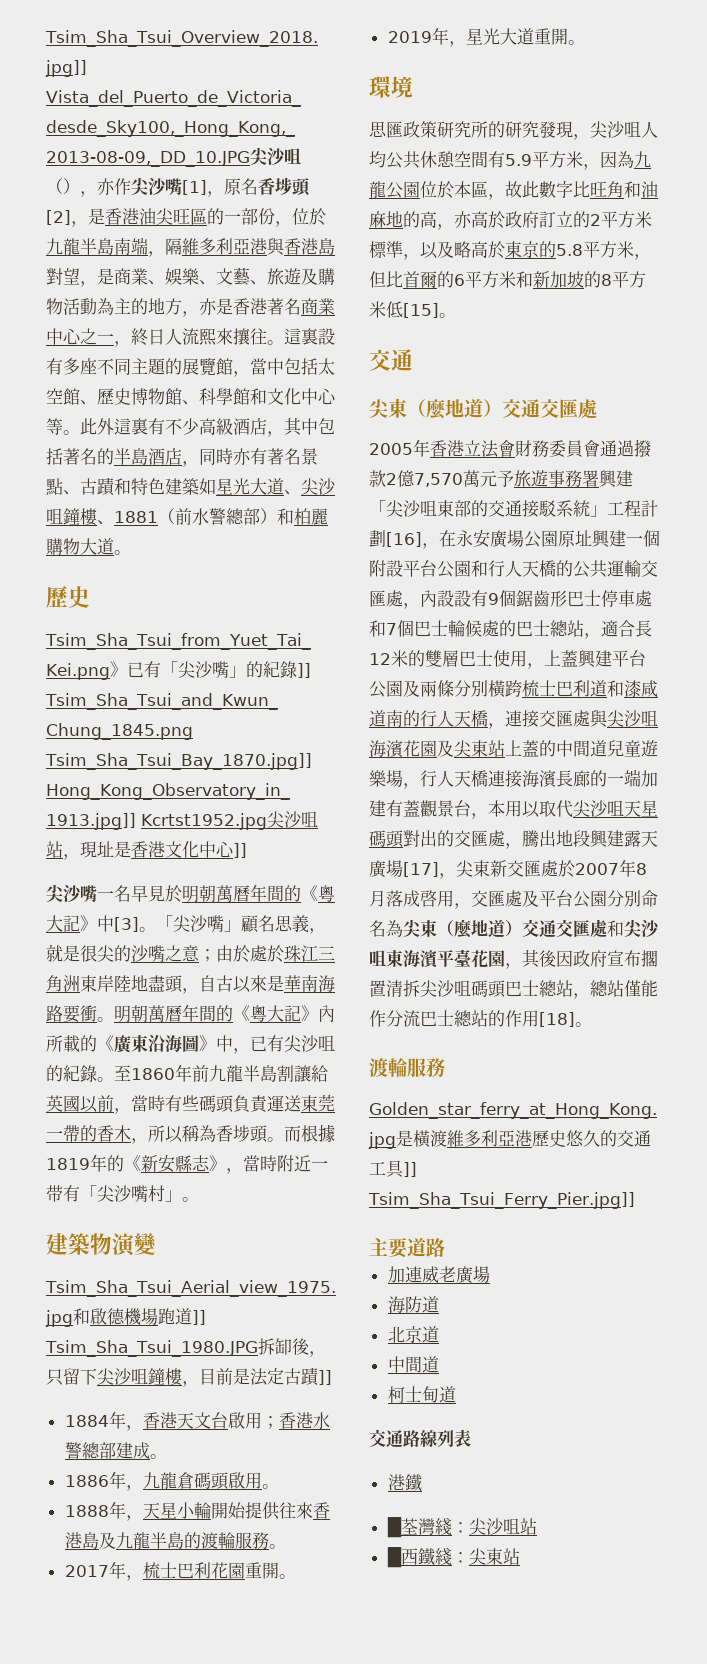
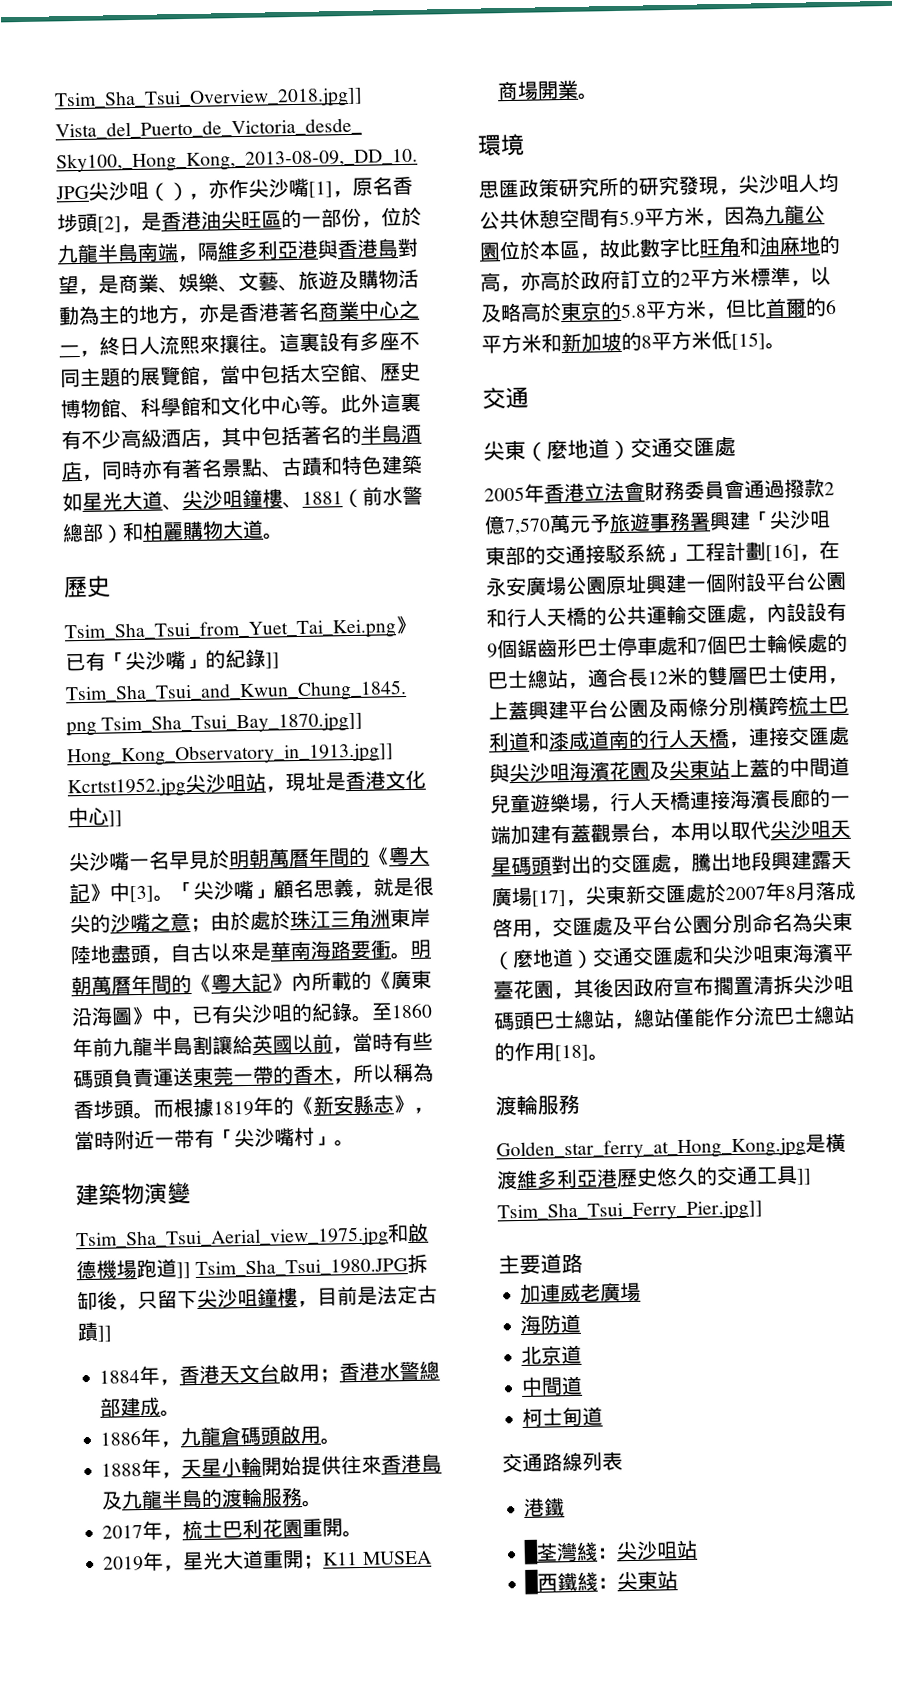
- 2019年，星光大道重開。
+ 2019年，星光大道重開；K11 MUSEA商場開業。

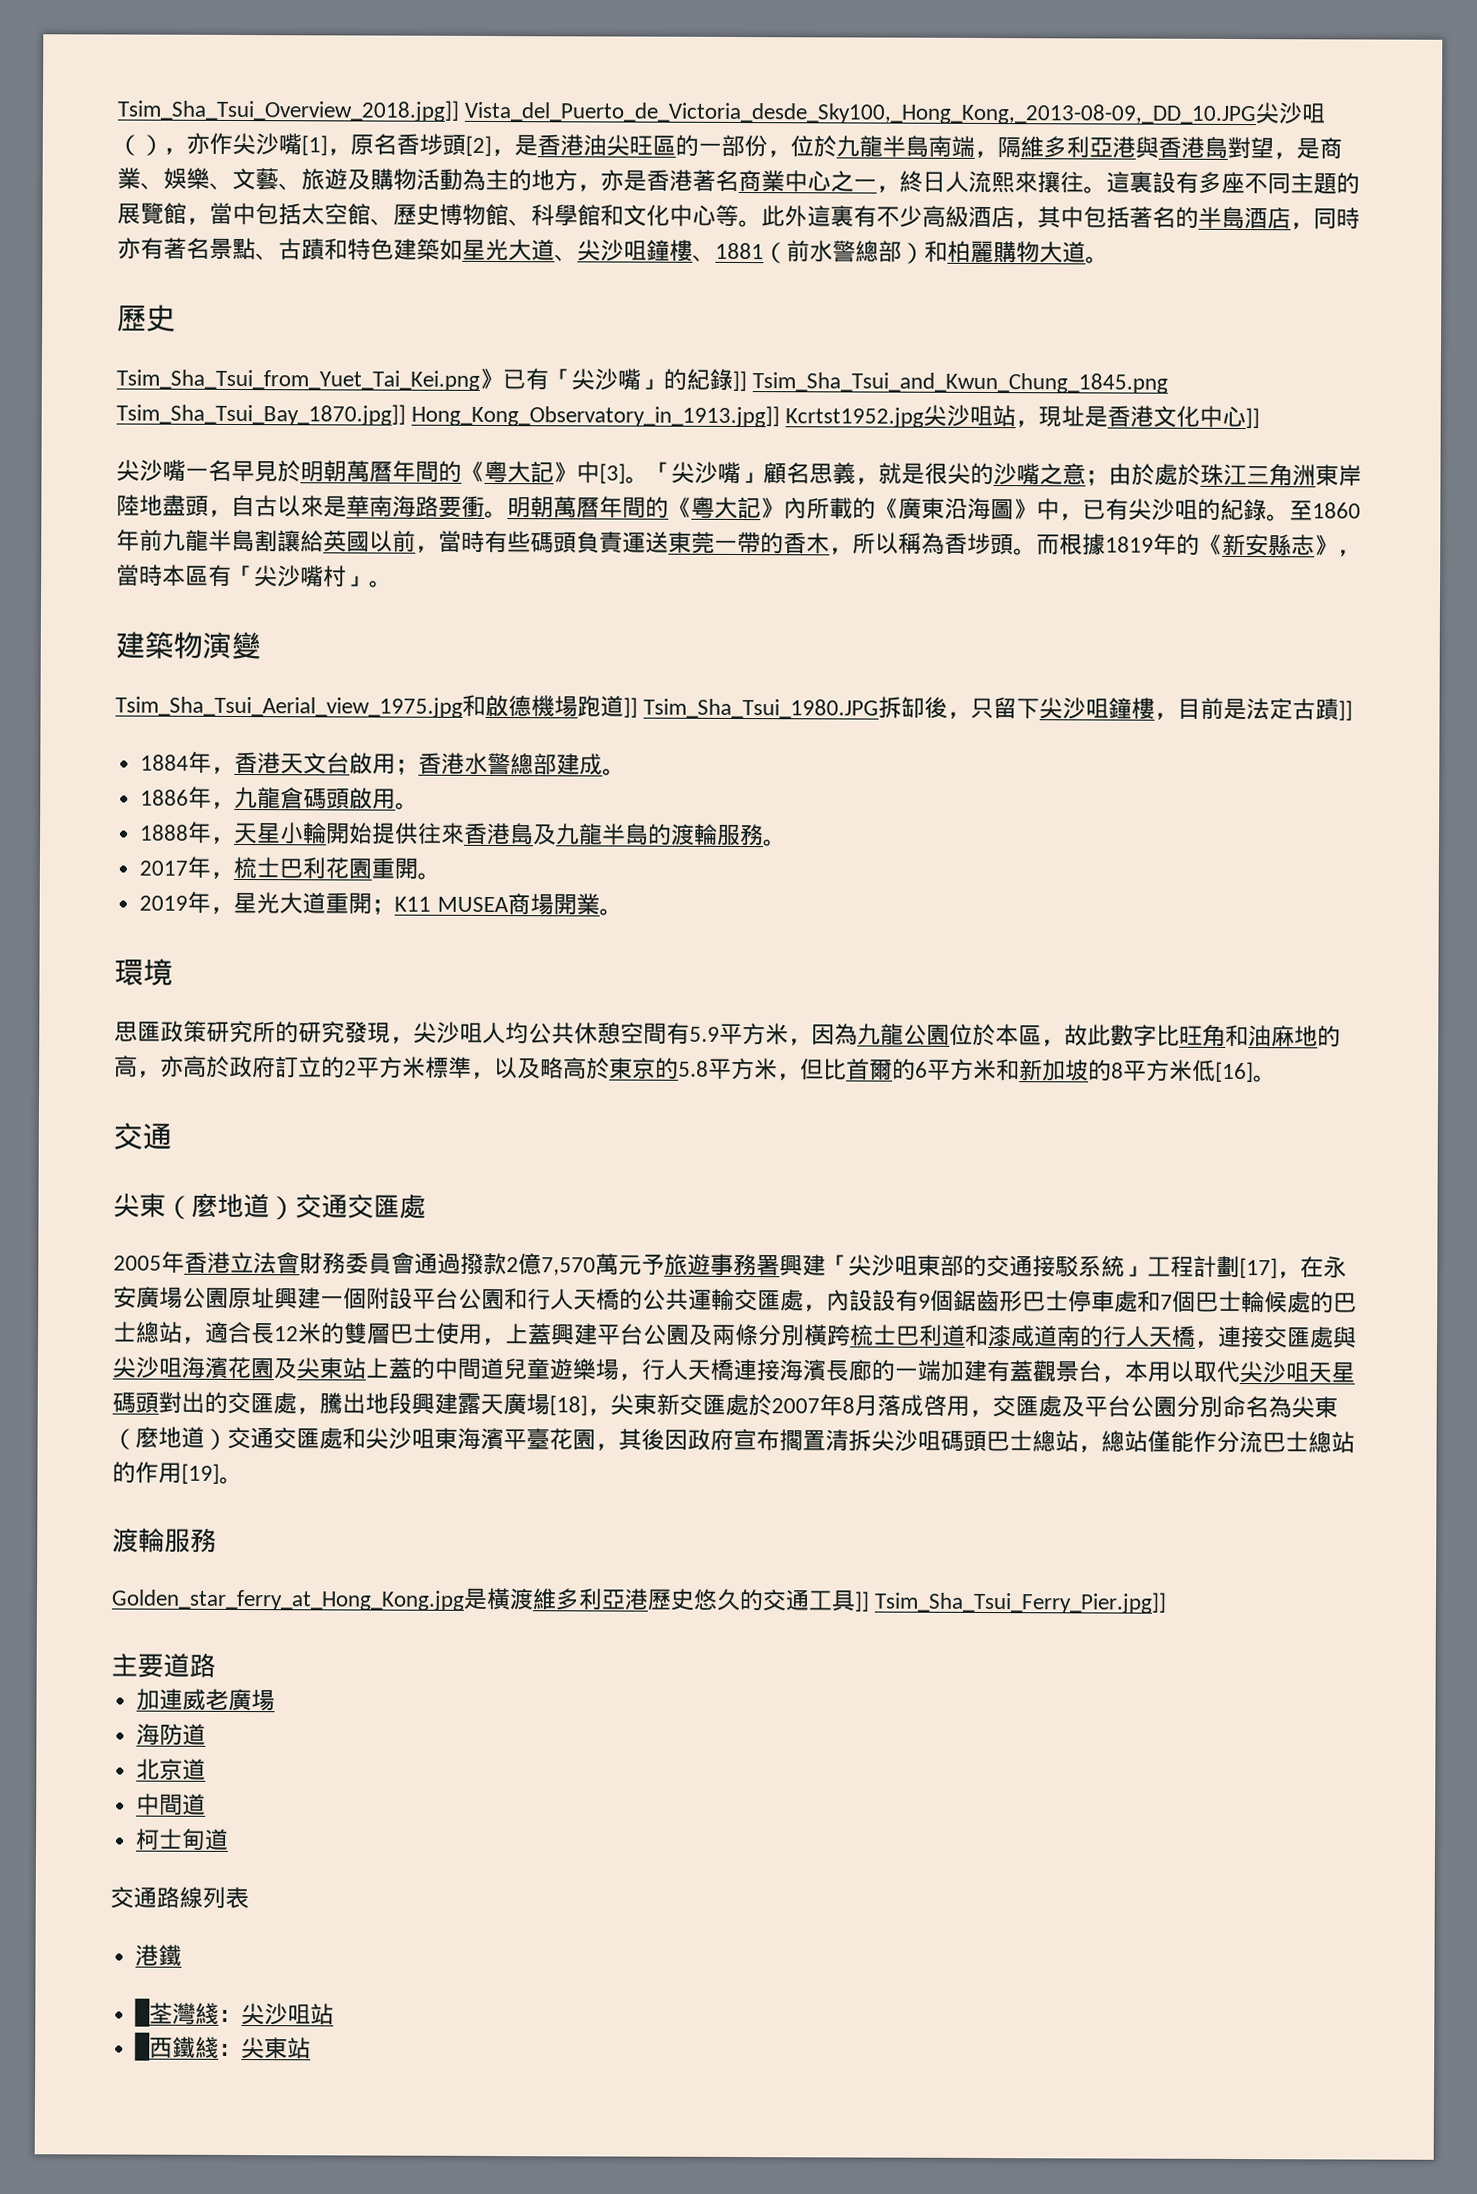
- 而根據1819年的《新安縣志》，當時附近一带有「尖沙嘴村」。
+ 而根據1819年的《新安縣志》，當時本區有「尖沙嘴村」。
- 思匯政策研究所的研究發現，尖沙咀人均公共休憩空間有5.9平方米，因為九龍公園位於本區，故此數字比旺角和油麻地的高，亦高於政府訂立的2平方米標準，以及略高於東京的5.8平方米，但比首爾的6平方米和新加坡的8平方米低[15]。
+ 思匯政策研究所的研究發現，尖沙咀人均公共休憩空間有5.9平方米，因為九龍公園位於本區，故此數字比旺角和油麻地的高，亦高於政府訂立的2平方米標準，以及略高於東京的5.8平方米，但比首爾的6平方米和新加坡的8平方米低[16]。
- 2005年香港立法會財務委員會通過撥款2億7,570萬元予旅遊事務署興建「尖沙咀東部的交通接駁系統」工程計劃[16]，在永安廣場公園原址興建一個附設平台公園和行人天橋的公共運輸交匯處，內設設有9個鋸齒形巴士停車處和7個巴士輪候處的巴士總站，適合長12米的雙層巴士使用，上蓋興建平台公園及兩條分別橫跨梳士巴利道和漆咸道南的行人天橋，連接交匯處與尖沙咀海濱花園及尖東站上蓋的中間道兒童遊樂場，行人天橋連接海濱長廊的一端加建有蓋觀景台，本用以取代尖沙咀天星碼頭對出的交匯處，騰出地段興建露天廣場[17]，尖東新交匯處於2007年8月落成啓用，交匯處及平台公園分別命名為尖東（麼地道）交通交匯處和尖沙咀東海濱平臺花園，其後因政府宣布擱置清拆尖沙咀碼頭巴士總站，總站僅能作分流巴士總站的作用[18]。
+ 2005年香港立法會財務委員會通過撥款2億7,570萬元予旅遊事務署興建「尖沙咀東部的交通接駁系統」工程計劃[17]，在永安廣場公園原址興建一個附設平台公園和行人天橋的公共運輸交匯處，內設設有9個鋸齒形巴士停車處和7個巴士輪候處的巴士總站，適合長12米的雙層巴士使用，上蓋興建平台公園及兩條分別橫跨梳士巴利道和漆咸道南的行人天橋，連接交匯處與尖沙咀海濱花園及尖東站上蓋的中間道兒童遊樂場，行人天橋連接海濱長廊的一端加建有蓋觀景台，本用以取代尖沙咀天星碼頭對出的交匯處，騰出地段興建露天廣場[18]，尖東新交匯處於2007年8月落成啓用，交匯處及平台公園分別命名為尖東（麼地道）交通交匯處和尖沙咀東海濱平臺花園，其後因政府宣布擱置清拆尖沙咀碼頭巴士總站，總站僅能作分流巴士總站的作用[19]。

